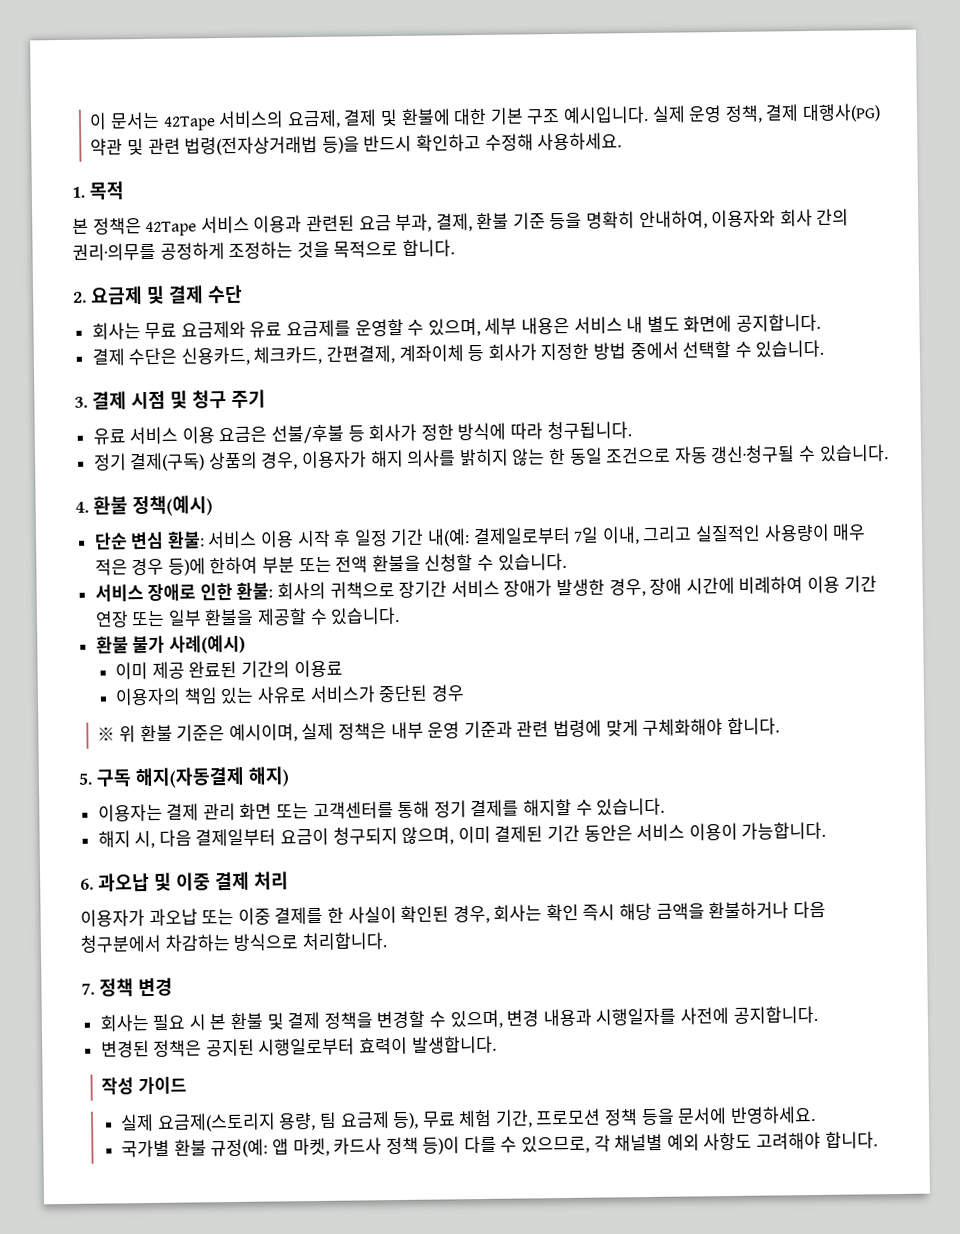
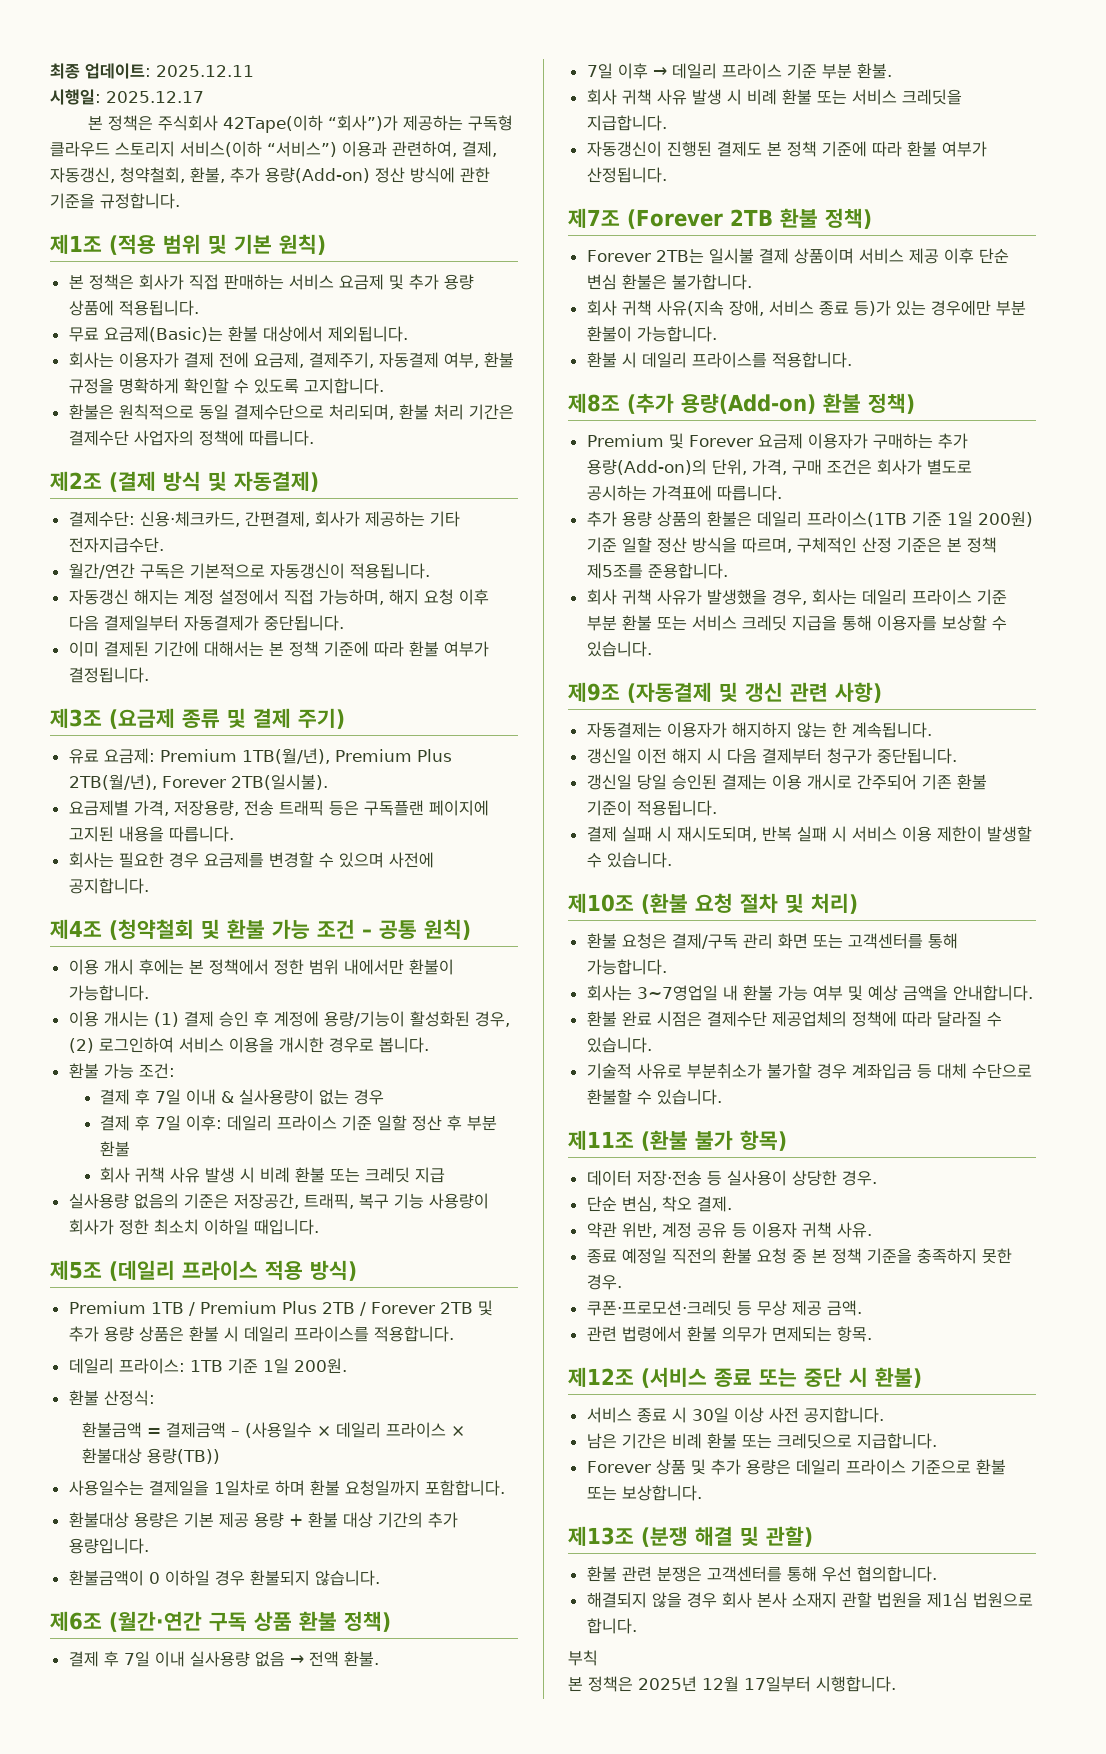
- 이 문서는 42Tape 서비스의 요금제, 결제 및 환불에 대한 기본 구조 예시입니다. 실제 운영 정책, 결제 대행사(PG) 약관 및 관련 법령(전자상거래법 등)을 반드시 확인하고 수정해 사용하세요.
- 1. 목적
- 본 정책은 42Tape 서비스 이용과 관련된 요금 부과, 결제, 환불 기준 등을 명확히 안내하여, 이용자와 회사 간의 권리·의무를 공정하게 조정하는 것을 목적으로 합니다.
- 2. 요금제 및 결제 수단
- 회사는 무료 요금제와 유료 요금제를 운영할 수 있으며, 세부 내용은 서비스 내 별도 화면에 공지합니다.
- 결제 수단은 신용카드, 체크카드, 간편결제, 계좌이체 등 회사가 지정한 방법 중에서 선택할 수 있습니다.
- 3. 결제 시점 및 청구 주기
- 유료 서비스 이용 요금은 선불/후불 등 회사가 정한 방식에 따라 청구됩니다.
- 정기 결제(구독) 상품의 경우, 이용자가 해지 의사를 밝히지 않는 한 동일 조건으로 자동 갱신·청구될 수 있습니다.
- 4. 환불 정책(예시)
- 단순 변심 환불: 서비스 이용 시작 후 일정 기간 내(예: 결제일로부터 7일 이내, 그리고 실질적인 사용량이 매우 적은 경우 등)에 한하여 부분 또는 전액 환불을 신청할 수 있습니다.
- 서비스 장애로 인한 환불: 회사의 귀책으로 장기간 서비스 장애가 발생한 경우, 장애 시간에 비례하여 이용 기간 연장 또는 일부 환불을 제공할 수 있습니다.
- 환불 불가 사례(예시)
- 이미 제공 완료된 기간의 이용료
- 이용자의 책임 있는 사유로 서비스가 중단된 경우
- ※ 위 환불 기준은 예시이며, 실제 정책은 내부 운영 기준과 관련 법령에 맞게 구체화해야 합니다.
- 5. 구독 해지(자동결제 해지)
- 이용자는 결제 관리 화면 또는 고객센터를 통해 정기 결제를 해지할 수 있습니다.
- 해지 시, 다음 결제일부터 요금이 청구되지 않으며, 이미 결제된 기간 동안은 서비스 이용이 가능합니다.
- 6. 과오납 및 이중 결제 처리
- 이용자가 과오납 또는 이중 결제를 한 사실이 확인된 경우, 회사는 확인 즉시 해당 금액을 환불하거나 다음 청구분에서 차감하는 방식으로 처리합니다.
- 7. 정책 변경
- 회사는 필요 시 본 환불 및 결제 정책을 변경할 수 있으며, 변경 내용과 시행일자를 사전에 공지합니다.
- 변경된 정책은 공지된 시행일로부터 효력이 발생합니다.
- 작성 가이드
- 실제 요금제(스토리지 용량, 팀 요금제 등), 무료 체험 기간, 프로모션 정책 등을 문서에 반영하세요.
- 국가별 환불 규정(예: 앱 마켓, 카드사 정책 등)이 다를 수 있으므로, 각 채널별 예외 사항도 고려해야 합니다.
+ 최종 업데이트: 2025.12.11
+ 시행일: 2025.12.17
+ 본 정책은 주식회사 42Tape(이하 “회사”)가 제공하는 구독형 클라우드 스토리지 서비스(이하 “서비스”) 이용과 관련하여, 결제, 자동갱신, 청약철회, 환불, 추가 용량(Add-on) 정산 방식에 관한 기준을 규정합니다.
+ 제1조 (적용 범위 및 기본 원칙)
+ 본 정책은 회사가 직접 판매하는 서비스 요금제 및 추가 용량 상품에 적용됩니다.
+ 무료 요금제(Basic)는 환불 대상에서 제외됩니다.
+ 회사는 이용자가 결제 전에 요금제, 결제주기, 자동결제 여부, 환불 규정을 명확하게 확인할 수 있도록 고지합니다.
+ 환불은 원칙적으로 동일 결제수단으로 처리되며, 환불 처리 기간은 결제수단 사업자의 정책에 따릅니다.
+ 제2조 (결제 방식 및 자동결제)
+ 결제수단: 신용·체크카드, 간편결제, 회사가 제공하는 기타 전자지급수단.
+ 월간/연간 구독은 기본적으로 자동갱신이 적용됩니다.
+ 자동갱신 해지는 계정 설정에서 직접 가능하며, 해지 요청 이후 다음 결제일부터 자동결제가 중단됩니다.
+ 이미 결제된 기간에 대해서는 본 정책 기준에 따라 환불 여부가 결정됩니다.
+ 제3조 (요금제 종류 및 결제 주기)
+ 유료 요금제: Premium 1TB(월/년), Premium Plus 2TB(월/년), Forever 2TB(일시불).
+ 요금제별 가격, 저장용량, 전송 트래픽 등은 구독플랜 페이지에 고지된 내용을 따릅니다.
+ 회사는 필요한 경우 요금제를 변경할 수 있으며 사전에 공지합니다.
+ 제4조 (청약철회 및 환불 가능 조건 – 공통 원칙)
+ 이용 개시 후에는 본 정책에서 정한 범위 내에서만 환불이 가능합니다.
+ 이용 개시는 (1) 결제 승인 후 계정에 용량/기능이 활성화된 경우, (2) 로그인하여 서비스 이용을 개시한 경우로 봅니다.
+ 환불 가능 조건:
+ 결제 후 7일 이내 & 실사용량이 없는 경우
+ 결제 후 7일 이후: 데일리 프라이스 기준 일할 정산 후 부분 환불
+ 회사 귀책 사유 발생 시 비례 환불 또는 크레딧 지급
+ 실사용량 없음의 기준은 저장공간, 트래픽, 복구 기능 사용량이 회사가 정한 최소치 이하일 때입니다.
+ 제5조 (데일리 프라이스 적용 방식)
+ Premium 1TB / Premium Plus 2TB / Forever 2TB 및 추가 용량 상품은 환불 시 데일리 프라이스를 적용합니다.
+ 데일리 프라이스: 1TB 기준 1일 200원.
+ 환불 산정식:
+ 환불금액 = 결제금액 – (사용일수 × 데일리 프라이스 × 환불대상 용량(TB))
+ 사용일수는 결제일을 1일차로 하며 환불 요청일까지 포함합니다.
+ 환불대상 용량은 기본 제공 용량 + 환불 대상 기간의 추가 용량입니다.
+ 환불금액이 0 이하일 경우 환불되지 않습니다.
+ 제6조 (월간·연간 구독 상품 환불 정책)
+ 결제 후 7일 이내 실사용량 없음 → 전액 환불.
+ 7일 이후 → 데일리 프라이스 기준 부분 환불.
+ 회사 귀책 사유 발생 시 비례 환불 또는 서비스 크레딧을 지급합니다.
+ 자동갱신이 진행된 결제도 본 정책 기준에 따라 환불 여부가 산정됩니다.
+ 제7조 (Forever 2TB 환불 정책)
+ Forever 2TB는 일시불 결제 상품이며 서비스 제공 이후 단순 변심 환불은 불가합니다.
+ 회사 귀책 사유(지속 장애, 서비스 종료 등)가 있는 경우에만 부분 환불이 가능합니다.
+ 환불 시 데일리 프라이스를 적용합니다.
+ 제8조 (추가 용량(Add-on) 환불 정책)
+ Premium 및 Forever 요금제 이용자가 구매하는 추가 용량(Add-on)의 단위, 가격, 구매 조건은 회사가 별도로 공시하는 가격표에 따릅니다.
+ 추가 용량 상품의 환불은 데일리 프라이스(1TB 기준 1일 200원) 기준 일할 정산 방식을 따르며, 구체적인 산정 기준은 본 정책 제5조를 준용합니다.
+ 회사 귀책 사유가 발생했을 경우, 회사는 데일리 프라이스 기준 부분 환불 또는 서비스 크레딧 지급을 통해 이용자를 보상할 수 있습니다.
+ 제9조 (자동결제 및 갱신 관련 사항)
+ 자동결제는 이용자가 해지하지 않는 한 계속됩니다.
+ 갱신일 이전 해지 시 다음 결제부터 청구가 중단됩니다.
+ 갱신일 당일 승인된 결제는 이용 개시로 간주되어 기존 환불 기준이 적용됩니다.
+ 결제 실패 시 재시도되며, 반복 실패 시 서비스 이용 제한이 발생할 수 있습니다.
+ 제10조 (환불 요청 절차 및 처리)
+ 환불 요청은 결제/구독 관리 화면 또는 고객센터를 통해 가능합니다.
+ 회사는 3~7영업일 내 환불 가능 여부 및 예상 금액을 안내합니다.
+ 환불 완료 시점은 결제수단 제공업체의 정책에 따라 달라질 수 있습니다.
+ 기술적 사유로 부분취소가 불가할 경우 계좌입금 등 대체 수단으로 환불할 수 있습니다.
+ 제11조 (환불 불가 항목)
+ 데이터 저장·전송 등 실사용이 상당한 경우.
+ 단순 변심, 착오 결제.
+ 약관 위반, 계정 공유 등 이용자 귀책 사유.
+ 종료 예정일 직전의 환불 요청 중 본 정책 기준을 충족하지 못한 경우.
+ 쿠폰·프로모션·크레딧 등 무상 제공 금액.
+ 관련 법령에서 환불 의무가 면제되는 항목.
+ 제12조 (서비스 종료 또는 중단 시 환불)
+ 서비스 종료 시 30일 이상 사전 공지합니다.
+ 남은 기간은 비례 환불 또는 크레딧으로 지급합니다.
+ Forever 상품 및 추가 용량은 데일리 프라이스 기준으로 환불 또는 보상합니다.
+ 제13조 (분쟁 해결 및 관할)
+ 환불 관련 분쟁은 고객센터를 통해 우선 협의합니다.
+ 해결되지 않을 경우 회사 본사 소재지 관할 법원을 제1심 법원으로 합니다.
+ 부칙
+ 본 정책은 2025년 12월 17일부터 시행합니다.

